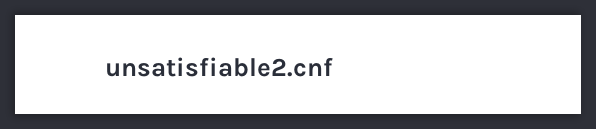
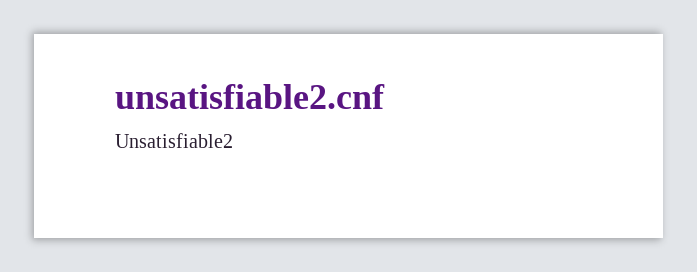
+ Unsatisfiable2

